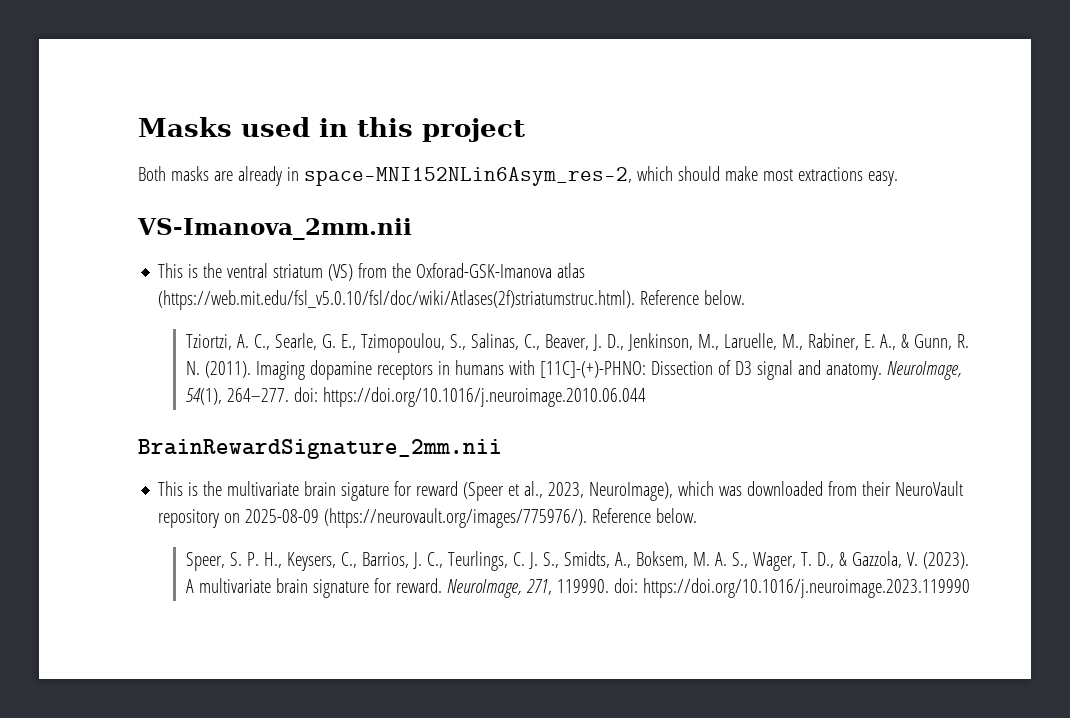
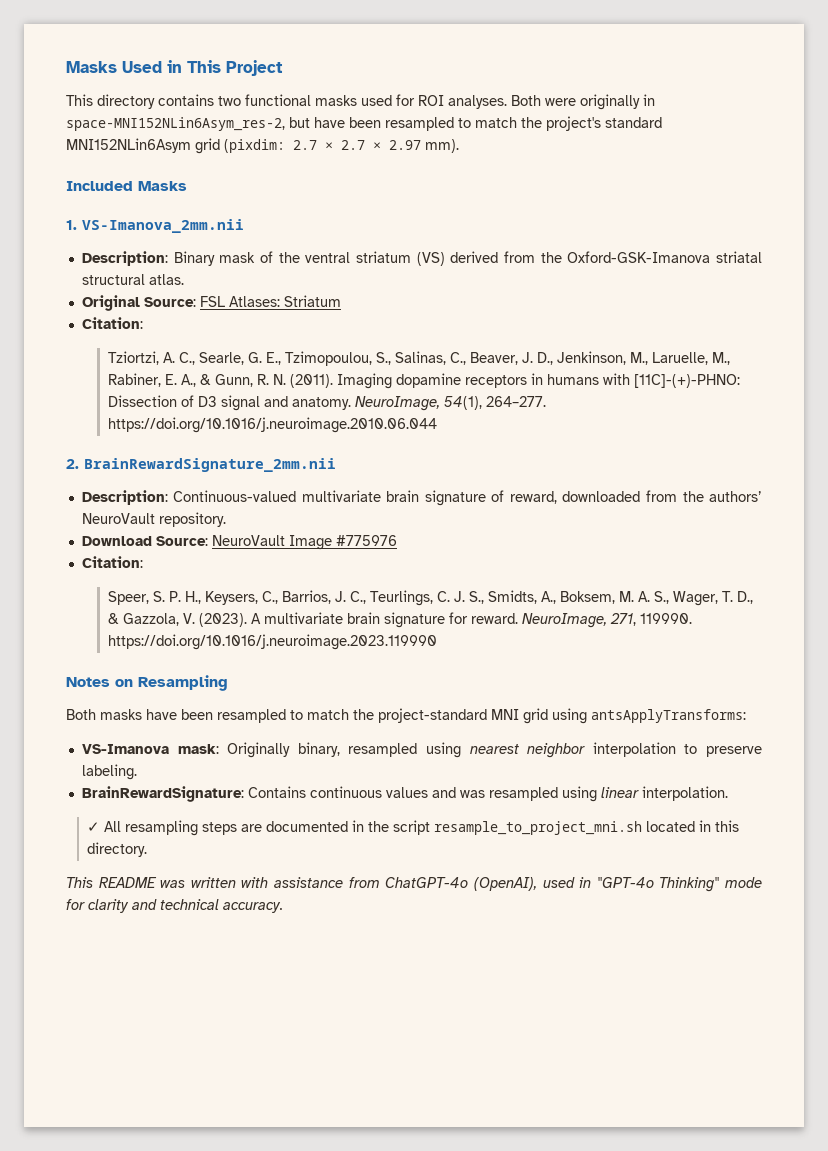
- Masks used in this project
- Both masks are already in space-MNI152NLin6Asym_res-2, which should make most extractions easy.
- VS-Imanova_2mm.nii
- This is the ventral striatum (VS) from the Oxforad-GSK-Imanova atlas (https://web.mit.edu/fsl_v5.0.10/fsl/doc/wiki/Atlases(2f)striatumstruc.html). Reference below.
+ Masks Used in This Project
+ This directory contains two functional masks used for ROI analyses. Both were originally in space-MNI152NLin6Asym_res-2, but have been resampled to match the project's standard MNI152NLin6Asym grid (pixdim: 2.7 × 2.7 × 2.97 mm).
+ Included Masks
+ 1. VS-Imanova_2mm.nii
+ Description: Binary mask of the ventral striatum (VS) derived from the Oxford-GSK-Imanova striatal structural atlas.
+ Original Source: FSL Atlases: Striatum
+ Citation:
- NeuroImage, 54(1), 264–277. doi: https://doi.org/10.1016/j.neuroimage.2010.06.044
+ NeuroImage, 54(1), 264–277. https://doi.org/10.1016/j.neuroimage.2010.06.044
- BrainRewardSignature_2mm.nii
+ 2. BrainRewardSignature_2mm.nii
- This is the multivariate brain sigature for reward (Speer et al., 2023, NeuroImage), which was downloaded from their NeuroVault repository on 2025-08-09 (https://neurovault.org/images/775976/). Reference below.
+ Description: Continuous-valued multivariate brain signature of reward, downloaded from the authors’ NeuroVault repository.
+ Download Source: NeuroVault Image #775976
+ Citation:
- NeuroImage, 271, 119990. doi: https://doi.org/10.1016/j.neuroimage.2023.119990
+ NeuroImage, 271, 119990. https://doi.org/10.1016/j.neuroimage.2023.119990
+ Notes on Resampling
+ Both masks have been resampled to match the project-standard MNI grid using antsApplyTransforms:
+ VS-Imanova mask: Originally binary, resampled using nearest neighbor interpolation to preserve labeling.
+ BrainRewardSignature: Contains continuous values and was resampled using linear interpolation.
+ ✓ All resampling steps are documented in the script resample_to_project_mni.sh located in this directory.
+ This README was written with assistance from ChatGPT-4o (OpenAI), used in "GPT-4o Thinking" mode for clarity and technical accuracy.

